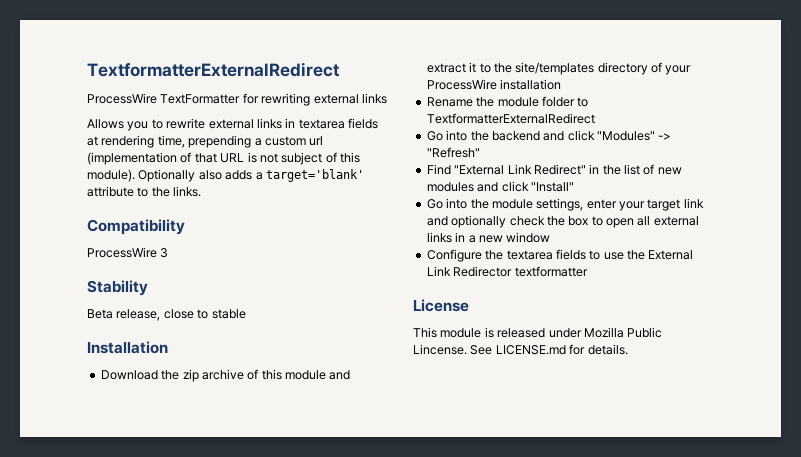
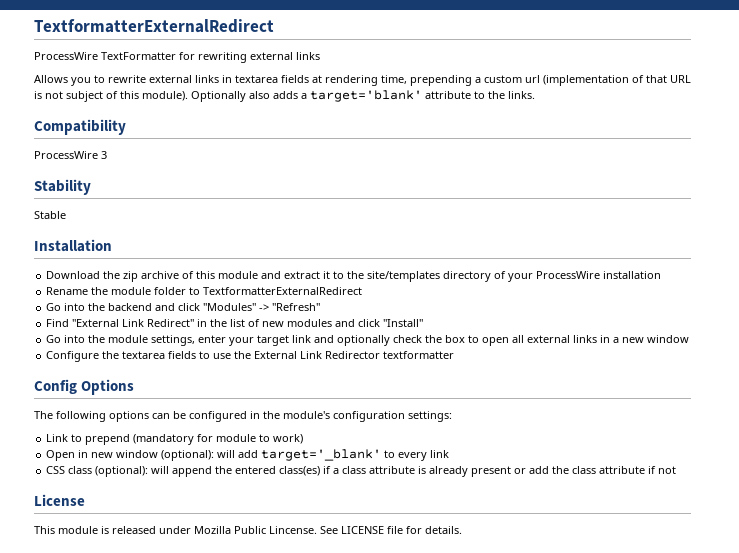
- Beta release, close to stable
+ Stable
+ Config Options
+ The following options can be configured in the module's configuration settings:
+ Link to prepend (mandatory for module to work)
+ Open in new window (optional): will add target='_blank' to every link
+ CSS class (optional): will append the entered class(es) if a class attribute is already present or add the class attribute if not
- See LICENSE.md for details.
+ See LICENSE file for details.

